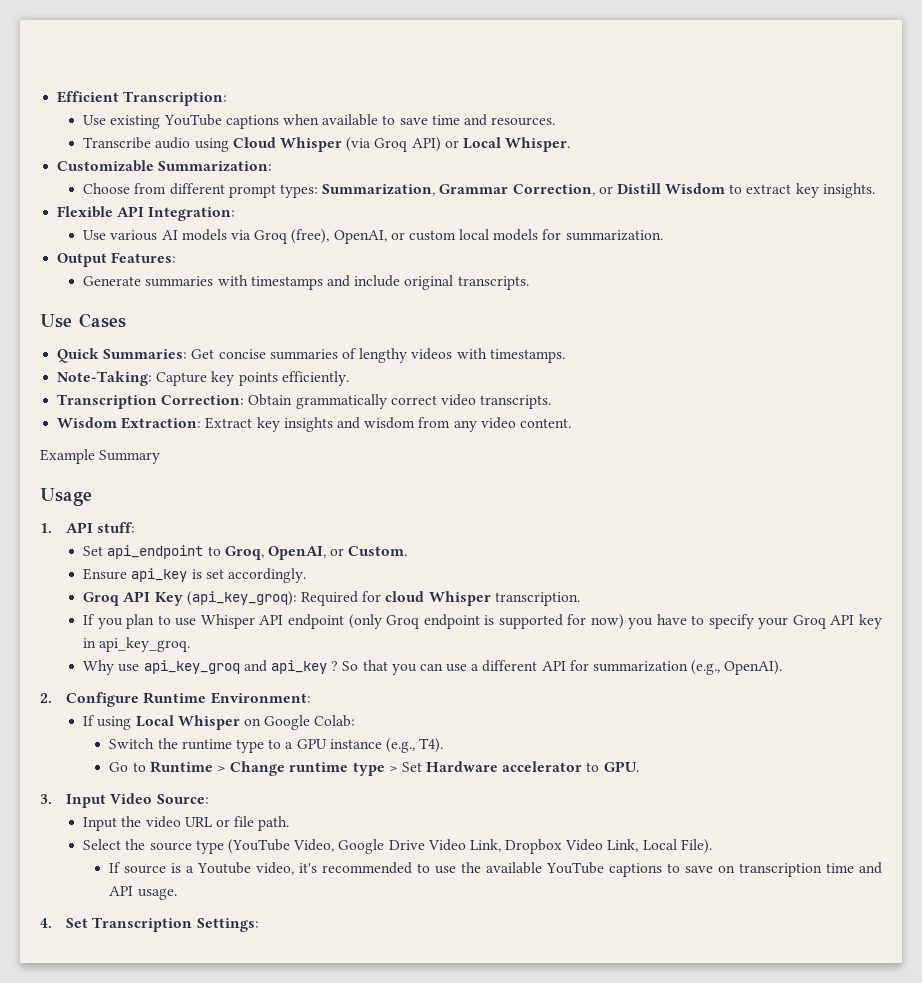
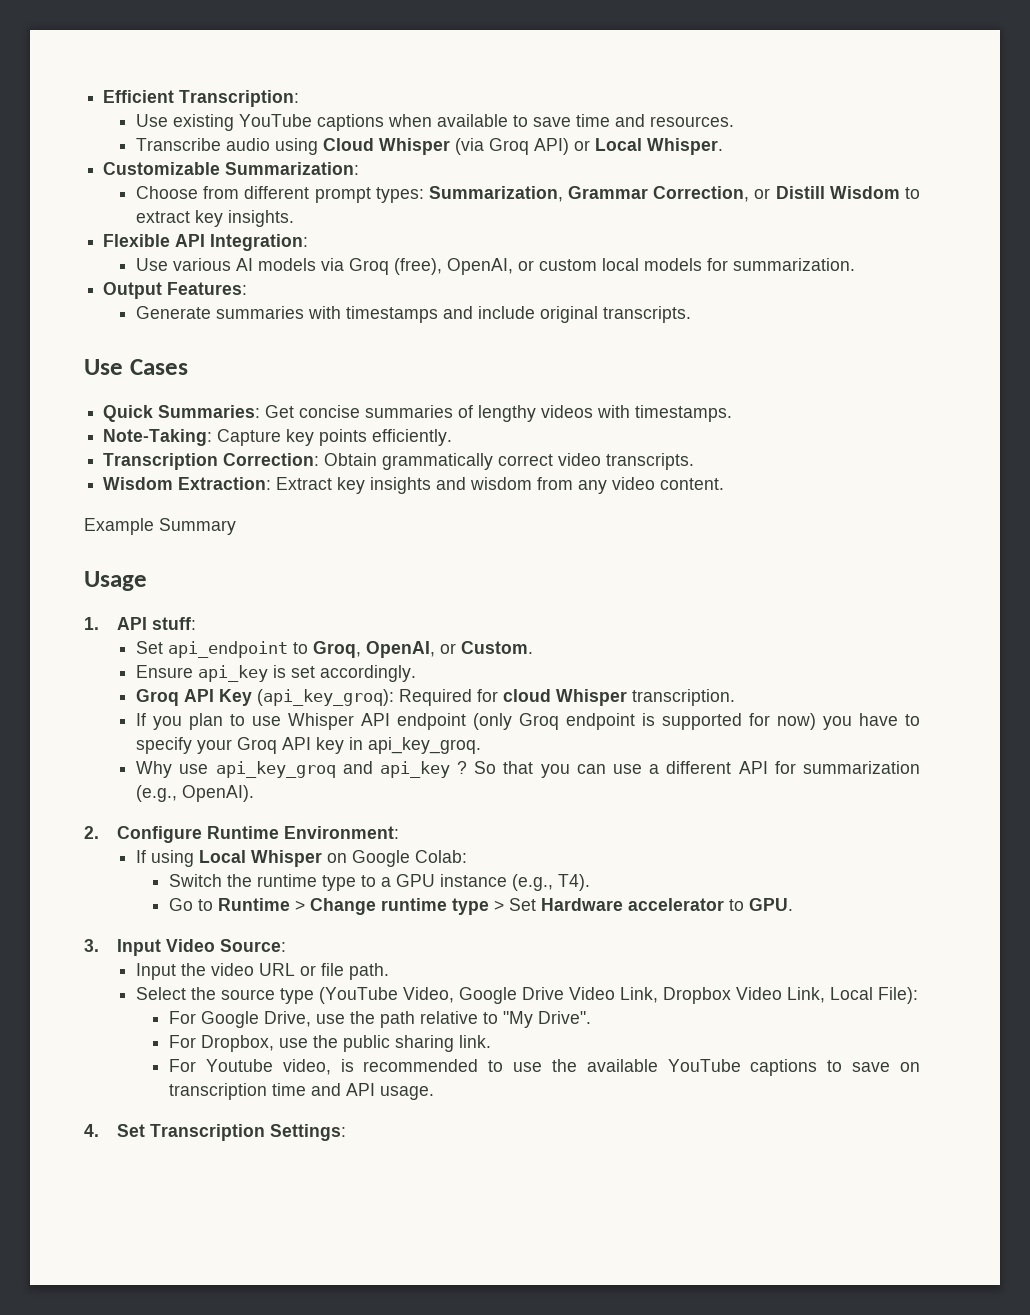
- Select the source type (YouTube Video, Google Drive Video Link, Dropbox Video Link, Local File).
- If source is a Youtube video, it's recommended to use the available YouTube captions to save on transcription time and API usage.
+ Select the source type (YouTube Video, Google Drive Video Link, Dropbox Video Link, Local File):
+ For Google Drive, use the path relative to "My Drive".
+ For Dropbox, use the public sharing link.
+ For Youtube video, is recommended to use the available YouTube captions to save on transcription time and API usage.

